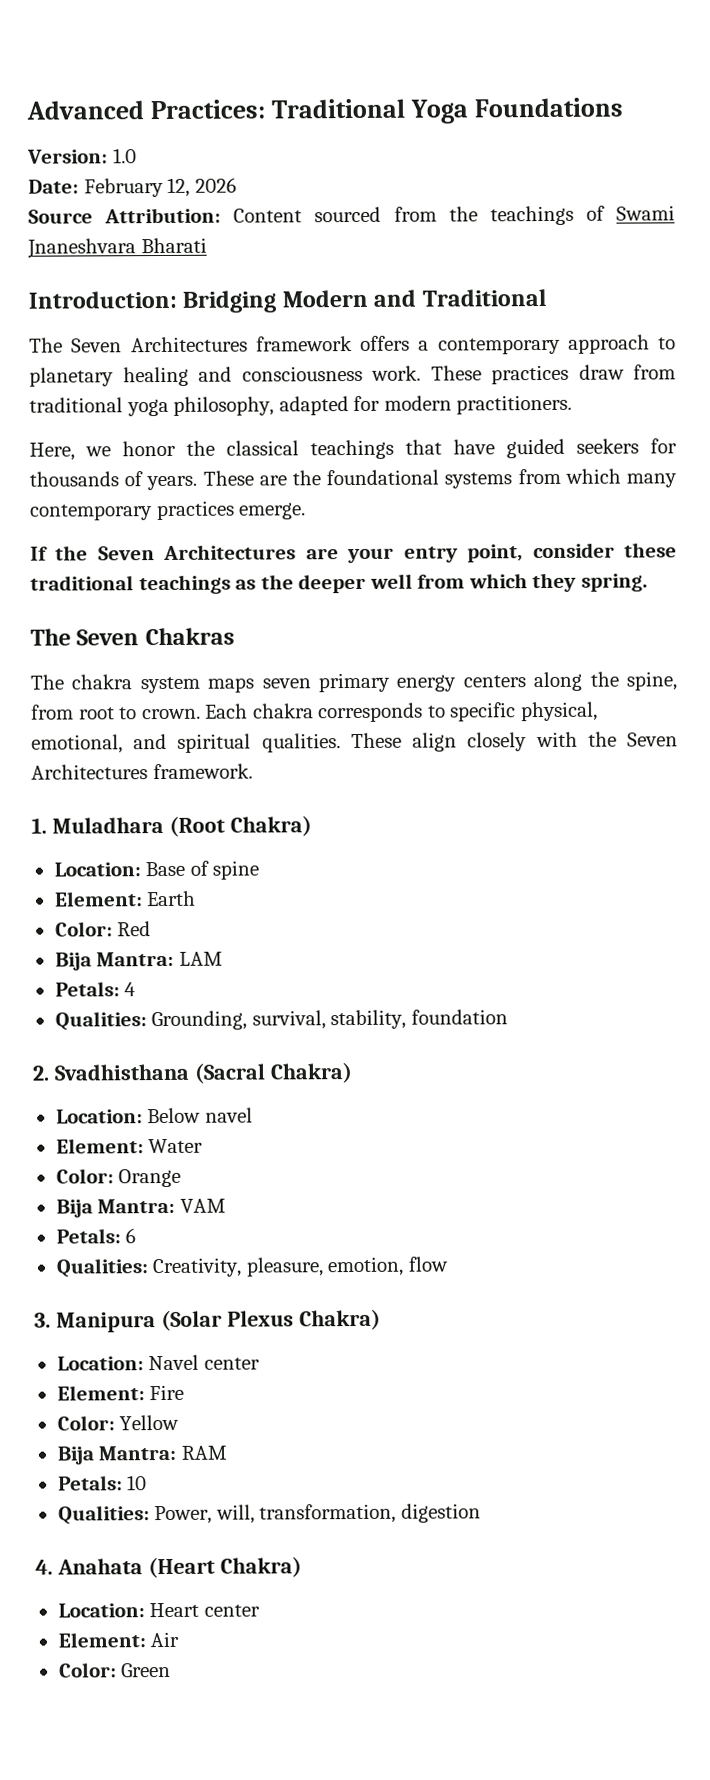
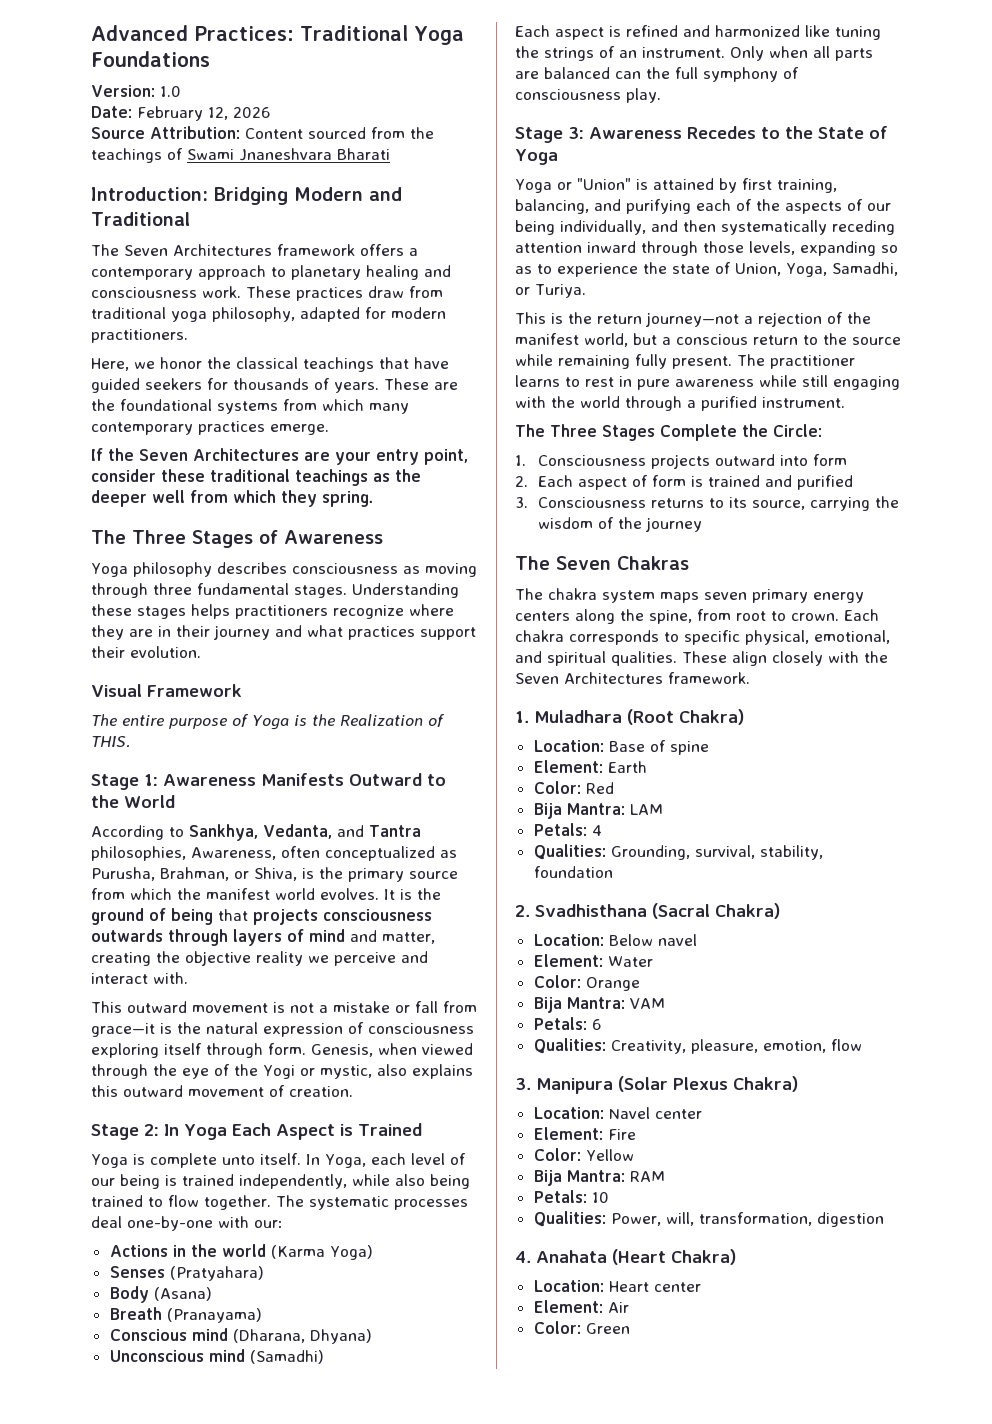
+ The Three Stages of Awareness
+ Yoga philosophy describes consciousness as moving through three fundamental stages. Understanding these stages helps practitioners recognize where they are in their journey and what practices support their evolution.
+ Visual Framework
+ The entire purpose of Yoga is the Realization of THIS.
+ Stage 1: Awareness Manifests Outward to the World
+ According to Sankhya, Vedanta, and Tantra philosophies, Awareness, often conceptualized as Purusha, Brahman, or Shiva, is the primary source from which the manifest world evolves. It is the ground of being that projects consciousness outwards through layers of mind and matter, creating the objective reality we perceive and interact with.
+ This outward movement is not a mistake or fall from grace—it is the natural expression of consciousness exploring itself through form. Genesis, when viewed through the eye of the Yogi or mystic, also explains this outward movement of creation.
+ Stage 2: In Yoga Each Aspect is Trained
+ Yoga is complete unto itself. In Yoga, each level of our being is trained independently, while also being trained to flow together. The systematic processes deal one-by-one with our:
+ Actions in the world (Karma Yoga)
+ Senses (Pratyahara)
+ Body (Asana)
+ Breath (Pranayama)
+ Conscious mind (Dharana, Dhyana)
+ Unconscious mind (Samadhi)
+ Each aspect is refined and harmonized like tuning the strings of an instrument. Only when all parts are balanced can the full symphony of consciousness play.
+ Stage 3: Awareness Recedes to the State of Yoga
+ Yoga or "Union" is attained by first training, balancing, and purifying each of the aspects of our being individually, and then systematically receding attention inward through those levels, expanding so as to experience the state of Union, Yoga, Samadhi, or Turiya.
+ This is the return journey—not a rejection of the manifest world, but a conscious return to the source while remaining fully present. The practitioner learns to rest in pure awareness while still engaging with the world through a purified instrument.
+ The Three Stages Complete the Circle:
+ 1. Consciousness projects outward into form
+ 2. Each aspect of form is trained and purified
+ 3. Consciousness returns to its source, carrying the wisdom of the journey

